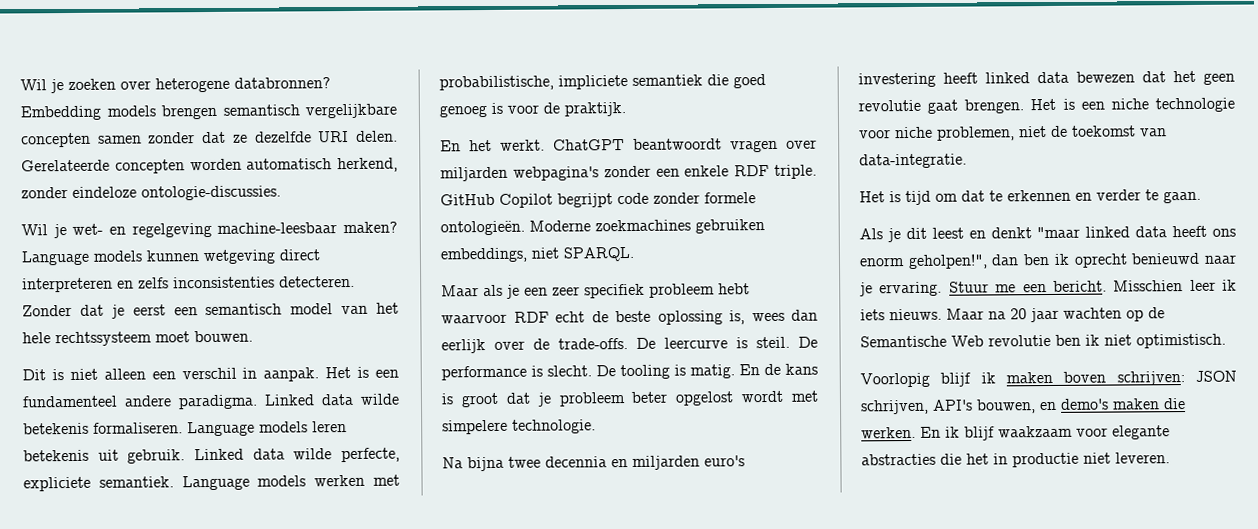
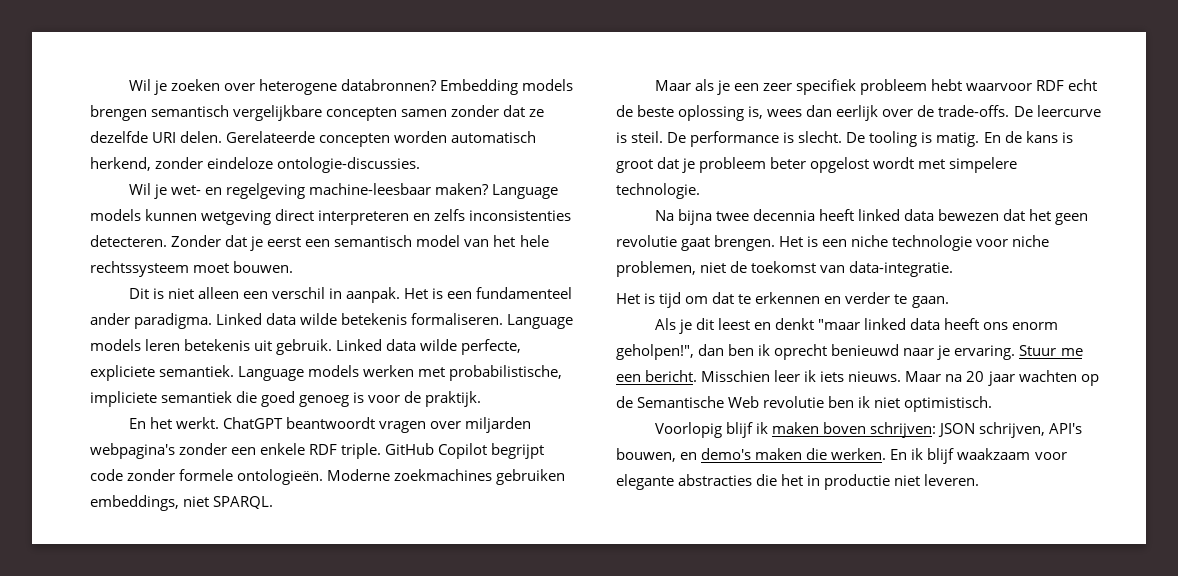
- Het is een fundamenteel andere paradigma.
+ Het is een fundamenteel ander paradigma.
- Na bijna twee decennia en miljarden euro's investering heeft linked data bewezen dat het geen revolutie gaat brengen.
+ Na bijna twee decennia heeft linked data bewezen dat het geen revolutie gaat brengen.

